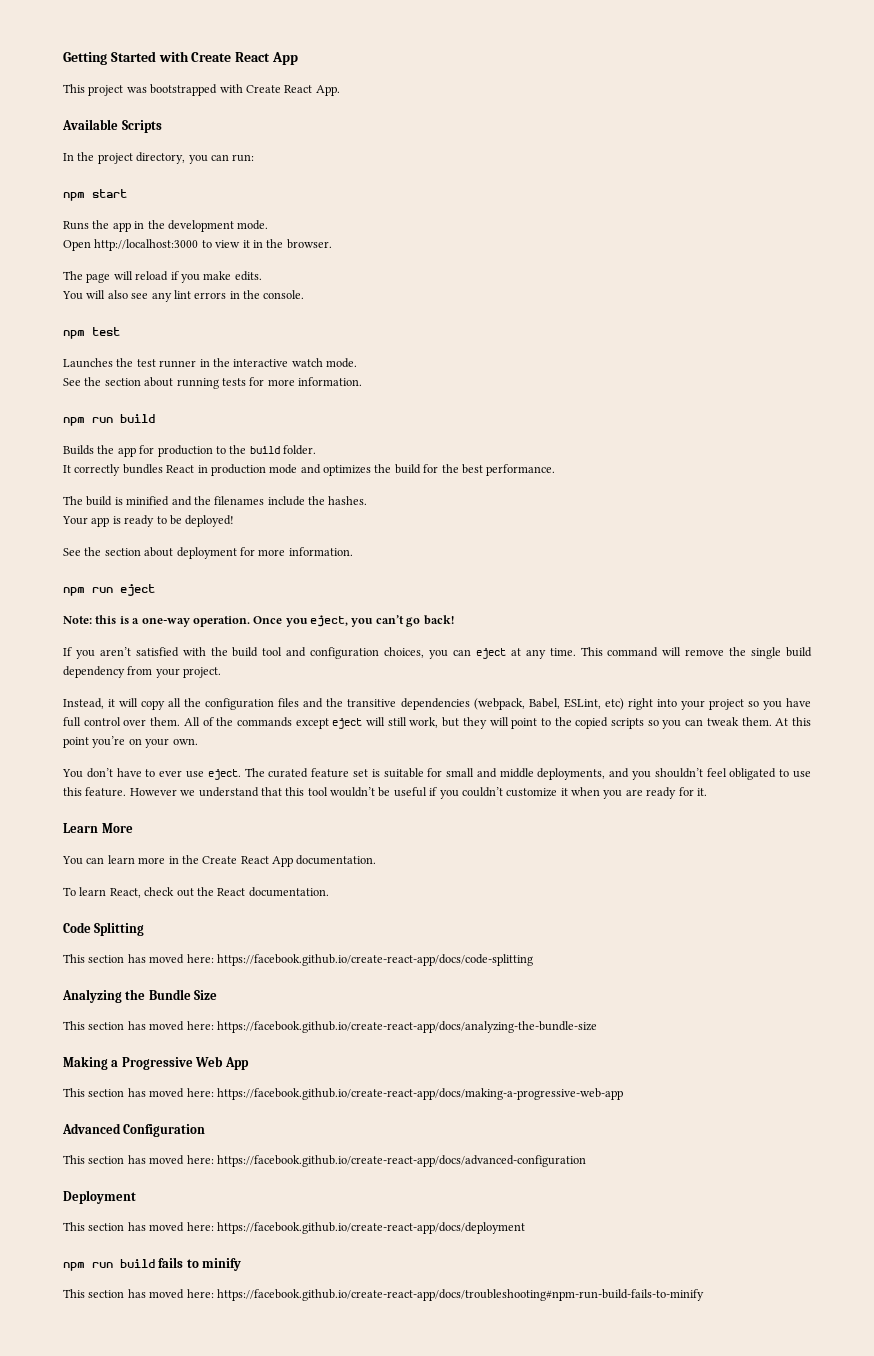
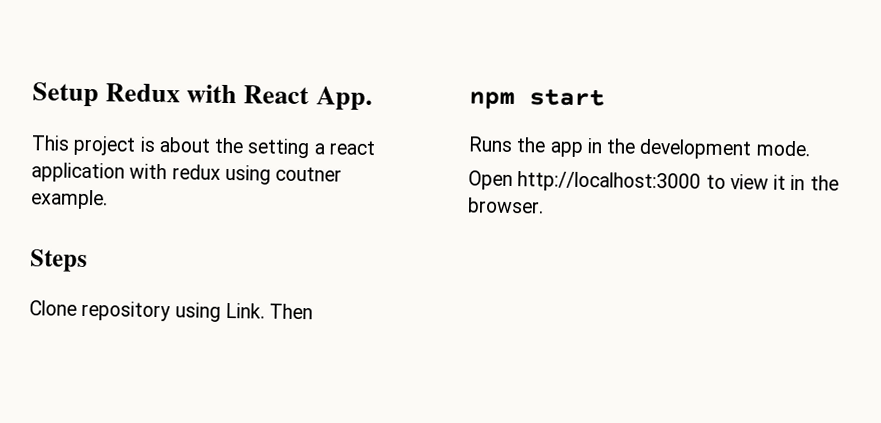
- Getting Started with Create React App
- This project was bootstrapped with Create React App.
- Available Scripts
- In the project directory, you can run:
+ Setup Redux with React App.
+ This project is about the setting a react application with redux using coutner example.
+ Steps
+ Clone repository using Link. Then
- The page will reload if you make edits.
- You will also see any lint errors in the console.
- npm test
- Launches the test runner in the interactive watch mode.
- See the section about running tests for more information.
- npm run build
- Builds the app for production to the build folder.
- It correctly bundles React in production mode and optimizes the build for the best performance.
- The build is minified and the filenames include the hashes.
- Your app is ready to be deployed!
- See the section about deployment for more information.
- npm run eject
- Note: this is a one-way operation. Once you eject, you can’t go back!
- If you aren’t satisfied with the build tool and configuration choices, you can eject at any time. This command will remove the single build dependency from your project.
- Instead, it will copy all the configuration files and the transitive dependencies (webpack, Babel, ESLint, etc) right into your project so you have full control over them. All of the commands except eject will still work, but they will point to the copied scripts so you can tweak them. At this point you’re on your own.
- You don’t have to ever use eject. The curated feature set is suitable for small and middle deployments, and you shouldn’t feel obligated to use this feature. However we understand that this tool wouldn’t be useful if you couldn’t customize it when you are ready for it.
- Learn More
- You can learn more in the Create React App documentation.
- To learn React, check out the React documentation.
- Code Splitting
- This section has moved here: https://facebook.github.io/create-react-app/docs/code-splitting
- Analyzing the Bundle Size
- This section has moved here: https://facebook.github.io/create-react-app/docs/analyzing-the-bundle-size
- Making a Progressive Web App
- This section has moved here: https://facebook.github.io/create-react-app/docs/making-a-progressive-web-app
- Advanced Configuration
- This section has moved here: https://facebook.github.io/create-react-app/docs/advanced-configuration
- Deployment
- This section has moved here: https://facebook.github.io/create-react-app/docs/deployment
- npm run build fails to minify
- This section has moved here: https://facebook.github.io/create-react-app/docs/troubleshooting#npm-run-build-fails-to-minify

